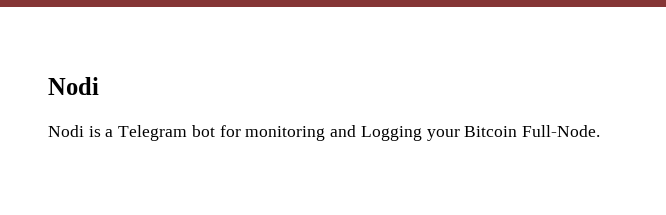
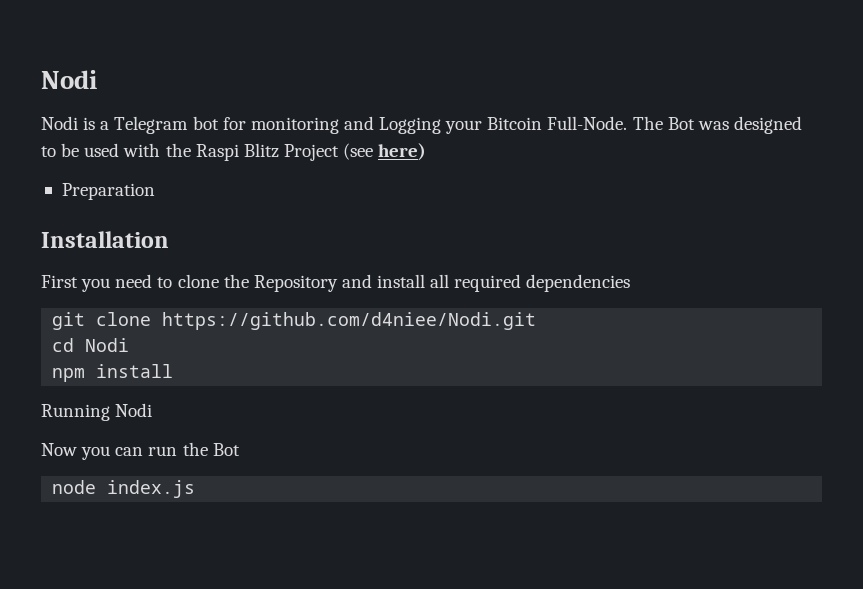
+ The Bot was designed to be used with the Raspi Blitz Project (see here)
+ Preparation
+ Installation
+ First you need to clone the Repository and install all required dependencies
+ git clone https://github.com/d4niee/Nodi.git
+ cd Nodi
+ npm install
+ Running Nodi
+ Now you can run the Bot
+ node index.js

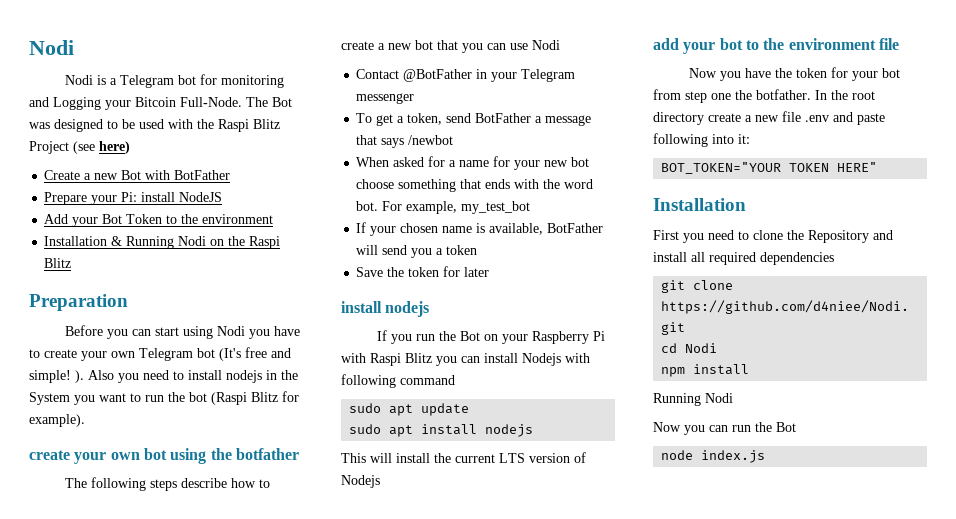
+ Create a new Bot with BotFather
+ Prepare your Pi: install NodeJS
+ Add your Bot Token to the environment
+ Installation & Running Nodi on the Raspi Blitz
  Preparation
+ Before you can start using Nodi you have to create your own Telegram bot (It's free and simple! ). Also you need to install nodejs in the System you want to run the bot (Raspi Blitz for example).
+ create your own bot using the botfather
+ The following steps describe how to create a new bot that you can use Nodi
+ Contact @BotFather in your Telegram messenger
+ To get a token, send BotFather a message that says /newbot
+ When asked for a name for your new bot choose something that ends with the word bot. For example, my_test_bot
+ If your chosen name is available, BotFather will send you a token
+ Save the token for later
+ install nodejs
+ If you run the Bot on your Raspberry Pi with Raspi Blitz you can install Nodejs with following command
+ sudo apt update
+ sudo apt install nodejs
+ This will install the current LTS version of Nodejs
+ add your bot to the environment file
+ Now you have the token for your bot from step one the botfather. In the root directory create a new file .env and paste following into it:
+ BOT_TOKEN="YOUR TOKEN HERE"

